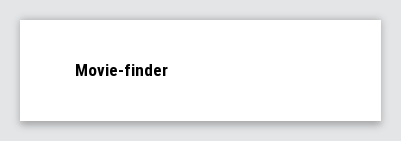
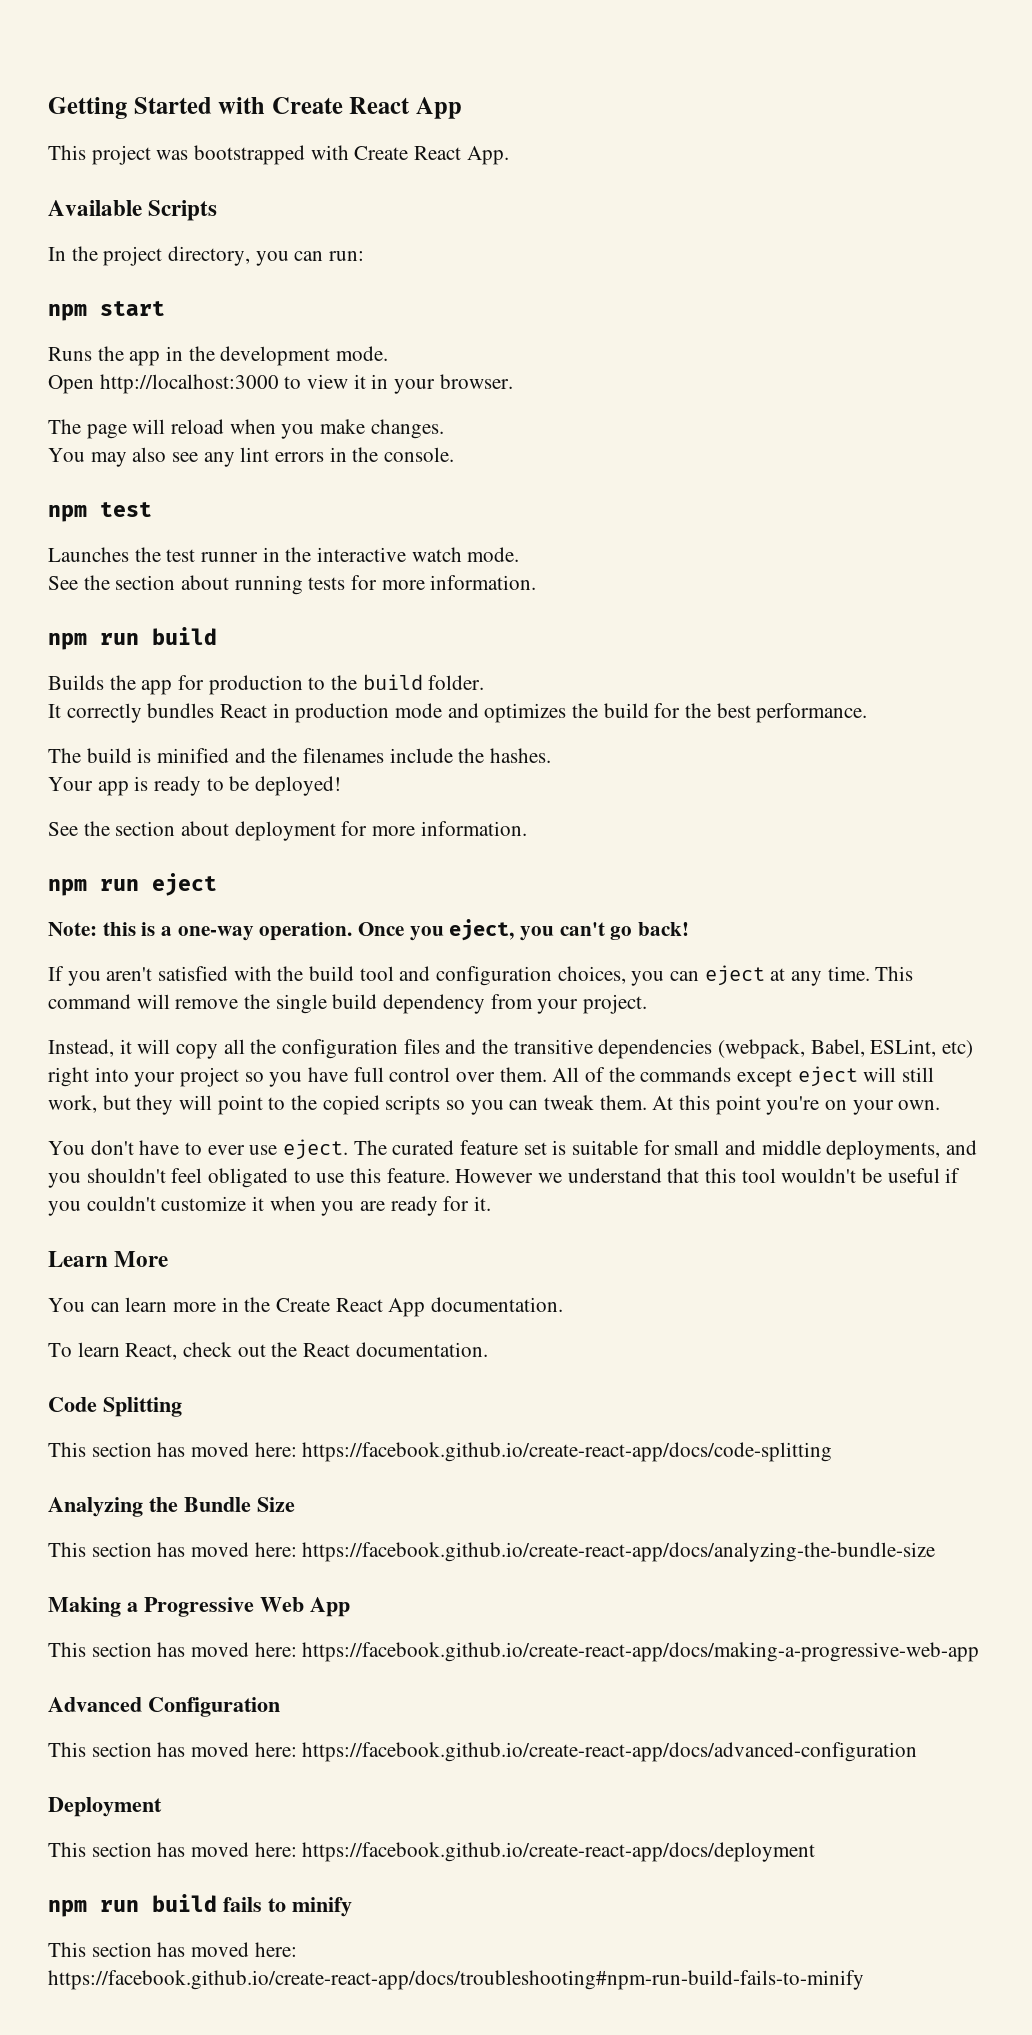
- Movie-finder
+ Getting Started with Create React App
+ This project was bootstrapped with Create React App.
+ Available Scripts
+ In the project directory, you can run:
+ npm start
+ Runs the app in the development mode.
+ Open http://localhost:3000 to view it in your browser.
+ The page will reload when you make changes.
+ You may also see any lint errors in the console.
+ npm test
+ Launches the test runner in the interactive watch mode.
+ See the section about running tests for more information.
+ npm run build
+ Builds the app for production to the build folder.
+ It correctly bundles React in production mode and optimizes the build for the best performance.
+ The build is minified and the filenames include the hashes.
+ Your app is ready to be deployed!
+ See the section about deployment for more information.
+ npm run eject
+ Note: this is a one-way operation. Once you eject, you can't go back!
+ If you aren't satisfied with the build tool and configuration choices, you can eject at any time. This command will remove the single build dependency from your project.
+ Instead, it will copy all the configuration files and the transitive dependencies (webpack, Babel, ESLint, etc) right into your project so you have full control over them. All of the commands except eject will still work, but they will point to the copied scripts so you can tweak them. At this point you're on your own.
+ You don't have to ever use eject. The curated feature set is suitable for small and middle deployments, and you shouldn't feel obligated to use this feature. However we understand that this tool wouldn't be useful if you couldn't customize it when you are ready for it.
+ Learn More
+ You can learn more in the Create React App documentation.
+ To learn React, check out the React documentation.
+ Code Splitting
+ This section has moved here: https://facebook.github.io/create-react-app/docs/code-splitting
+ Analyzing the Bundle Size
+ This section has moved here: https://facebook.github.io/create-react-app/docs/analyzing-the-bundle-size
+ Making a Progressive Web App
+ This section has moved here: https://facebook.github.io/create-react-app/docs/making-a-progressive-web-app
+ Advanced Configuration
+ This section has moved here: https://facebook.github.io/create-react-app/docs/advanced-configuration
+ Deployment
+ This section has moved here: https://facebook.github.io/create-react-app/docs/deployment
+ npm run build fails to minify
+ This section has moved here: https://facebook.github.io/create-react-app/docs/troubleshooting#npm-run-build-fails-to-minify

